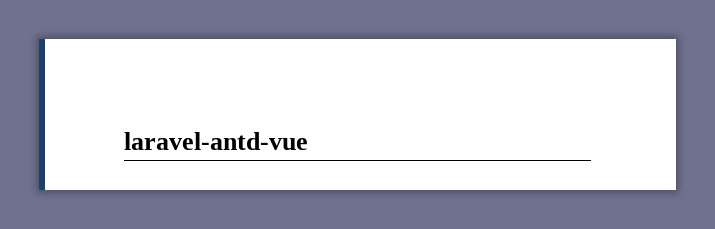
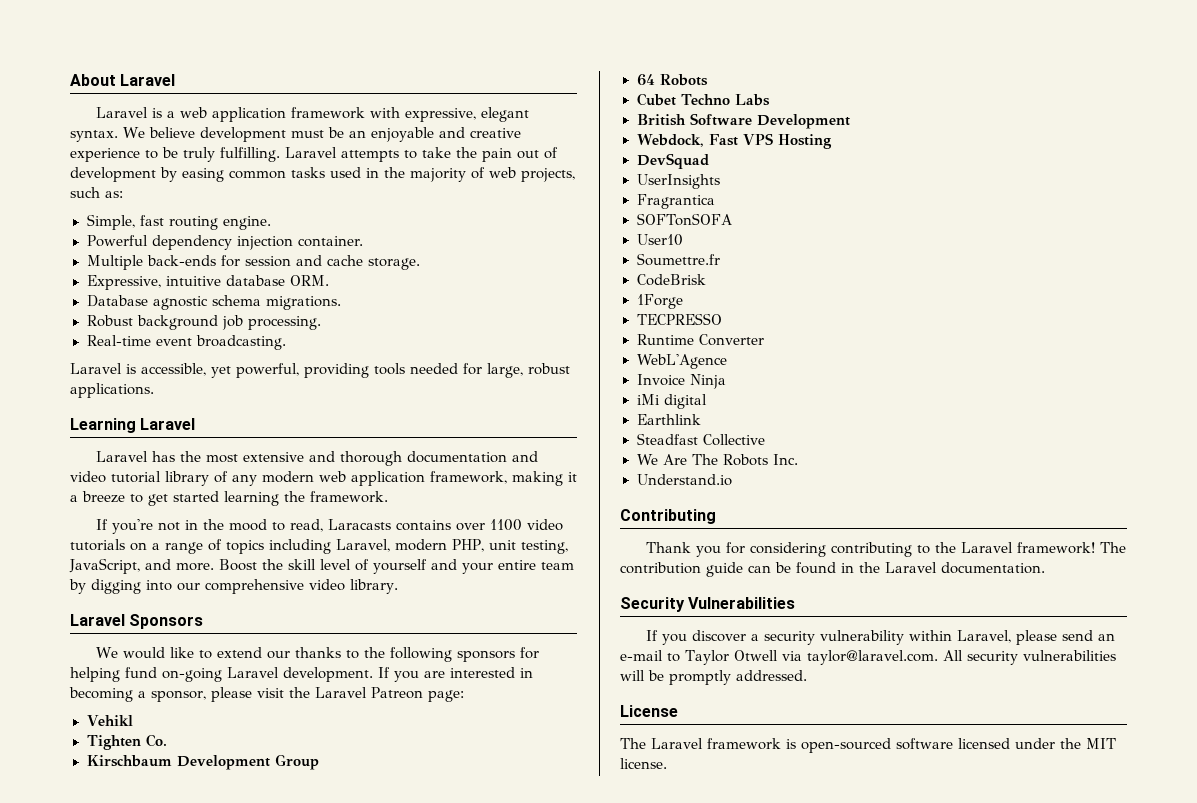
- laravel-antd-vue
+ About Laravel
+ Laravel is a web application framework with expressive, elegant syntax. We believe development must be an enjoyable and creative experience to be truly fulfilling. Laravel attempts to take the pain out of development by easing common tasks used in the majority of web projects, such as:
+ Simple, fast routing engine.
+ Powerful dependency injection container.
+ Multiple back-ends for session and cache storage.
+ Expressive, intuitive database ORM.
+ Database agnostic schema migrations.
+ Robust background job processing.
+ Real-time event broadcasting.
+ Laravel is accessible, yet powerful, providing tools needed for large, robust applications.
+ Learning Laravel
+ Laravel has the most extensive and thorough documentation and video tutorial library of any modern web application framework, making it a breeze to get started learning the framework.
+ If you're not in the mood to read, Laracasts contains over 1100 video tutorials on a range of topics including Laravel, modern PHP, unit testing, JavaScript, and more. Boost the skill level of yourself and your entire team by digging into our comprehensive video library.
+ Laravel Sponsors
+ We would like to extend our thanks to the following sponsors for helping fund on-going Laravel development. If you are interested in becoming a sponsor, please visit the Laravel Patreon page:
+ Vehikl
+ Tighten Co.
+ Kirschbaum Development Group
+ 64 Robots
+ Cubet Techno Labs
+ British Software Development
+ Webdock, Fast VPS Hosting
+ DevSquad
+ UserInsights
+ Fragrantica
+ SOFTonSOFA
+ User10
+ Soumettre.fr
+ CodeBrisk
+ 1Forge
+ TECPRESSO
+ Runtime Converter
+ WebL'Agence
+ Invoice Ninja
+ iMi digital
+ Earthlink
+ Steadfast Collective
+ We Are The Robots Inc.
+ Understand.io
+ Contributing
+ Thank you for considering contributing to the Laravel framework! The contribution guide can be found in the Laravel documentation.
+ Security Vulnerabilities
+ If you discover a security vulnerability within Laravel, please send an e-mail to Taylor Otwell via taylor@laravel.com. All security vulnerabilities will be promptly addressed.
+ License
+ The Laravel framework is open-sourced software licensed under the MIT license.

